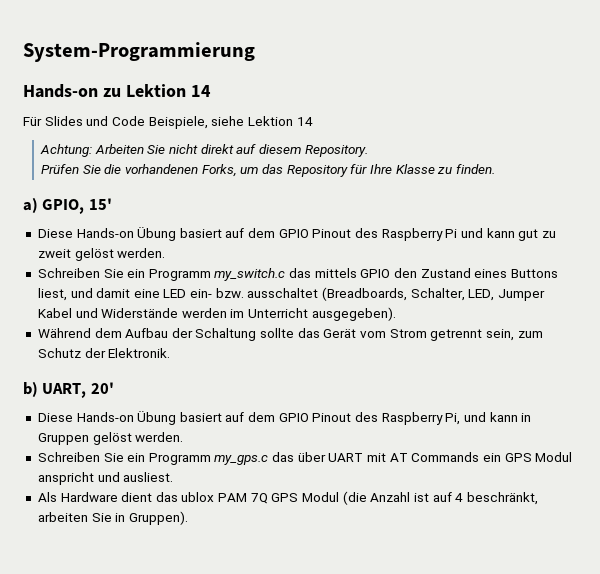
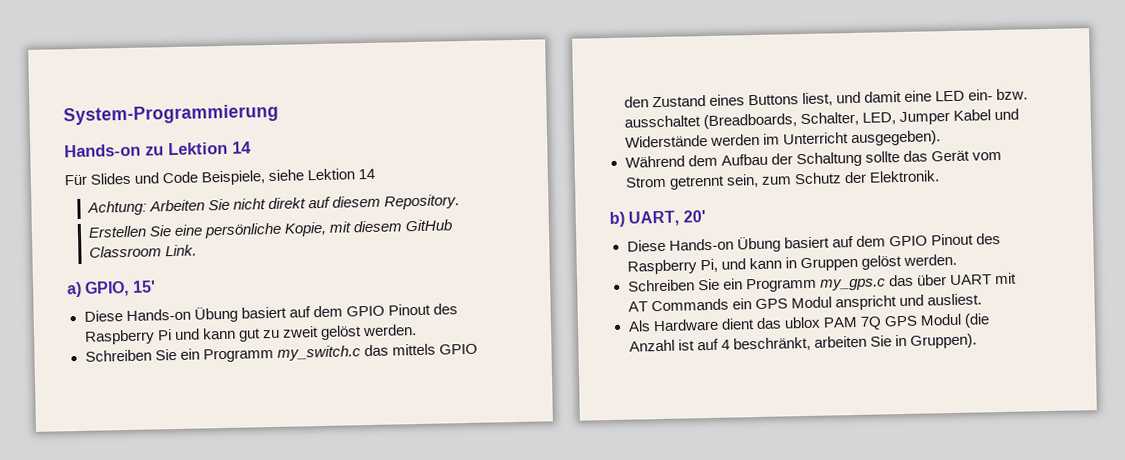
- Prüfen Sie die vorhandenen Forks, um das Repository für Ihre Klasse zu finden.
+ Erstellen Sie eine persönliche Kopie, mit diesem GitHub Classroom Link.

